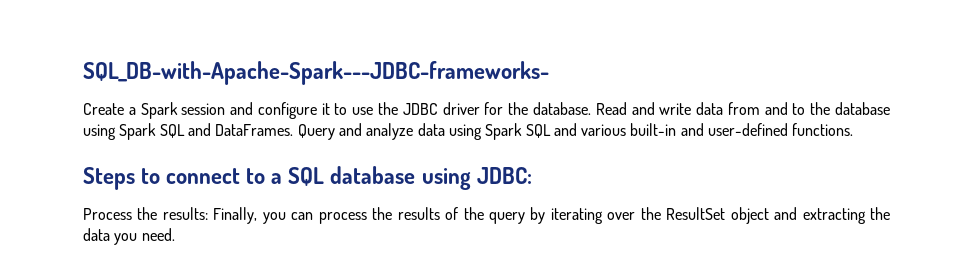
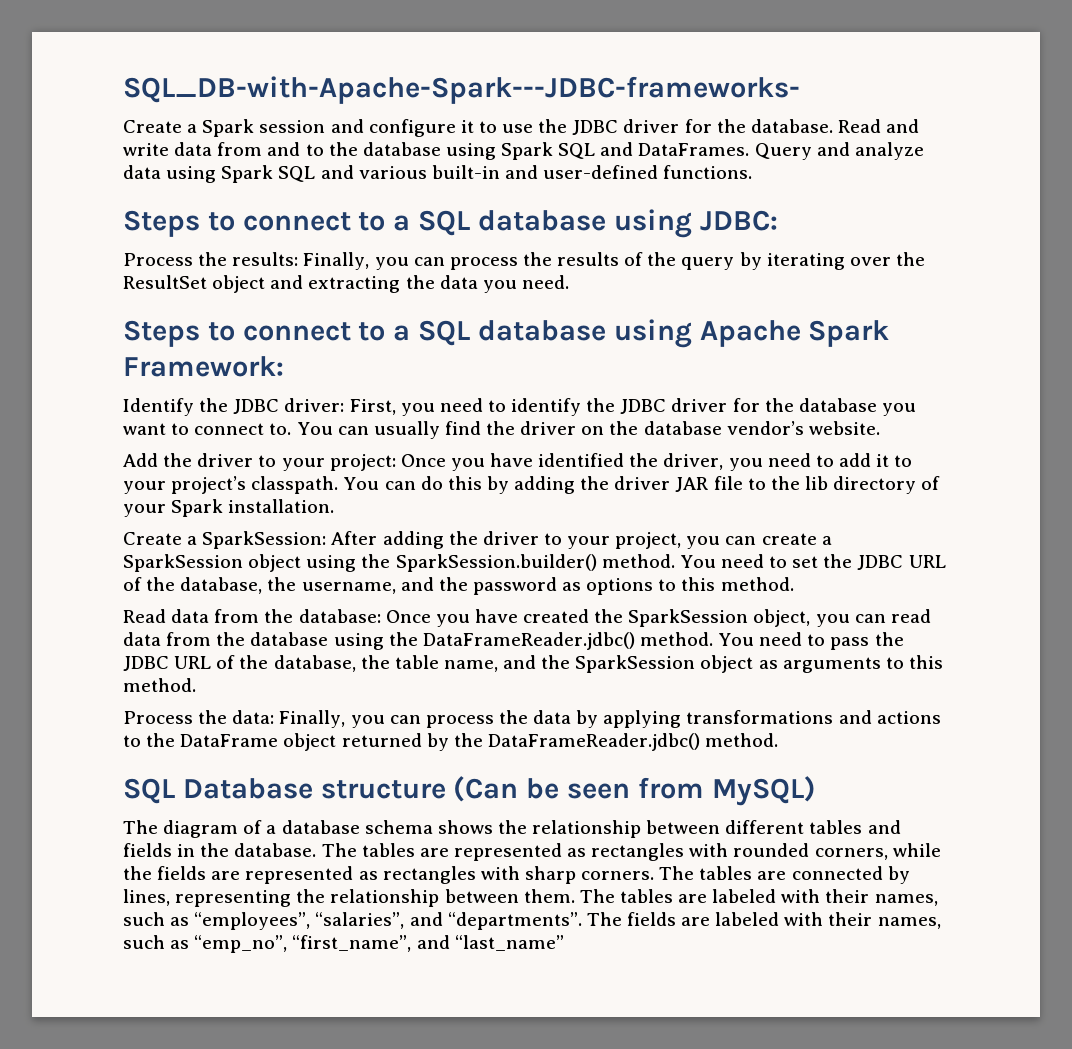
+ Steps to connect to a SQL database using Apache Spark Framework:
+ Identify the JDBC driver: First, you need to identify the JDBC driver for the database you want to connect to. You can usually find the driver on the database vendor’s website.
+ Add the driver to your project: Once you have identified the driver, you need to add it to your project’s classpath. You can do this by adding the driver JAR file to the lib directory of your Spark installation.
+ Create a SparkSession: After adding the driver to your project, you can create a SparkSession object using the SparkSession.builder() method. You need to set the JDBC URL of the database, the username, and the password as options to this method.
+ Read data from the database: Once you have created the SparkSession object, you can read data from the database using the DataFrameReader.jdbc() method. You need to pass the JDBC URL of the database, the table name, and the SparkSession object as arguments to this method.
+ Process the data: Finally, you can process the data by applying transformations and actions to the DataFrame object returned by the DataFrameReader.jdbc() method.
+ SQL Database structure (Can be seen from MySQL)
+ The diagram of a database schema shows the relationship between different tables and fields in the database. The tables are represented as rectangles with rounded corners, while the fields are represented as rectangles with sharp corners. The tables are connected by lines, representing the relationship between them. The tables are labeled with their names, such as “employees”, “salaries”, and “departments”. The fields are labeled with their names, such as “emp_no”, “first_name”, and “last_name”

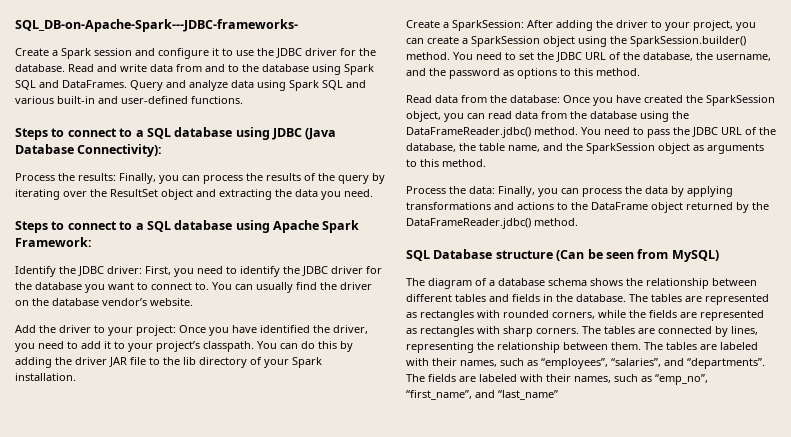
- SQL_DB-with-Apache-Spark---JDBC-frameworks-
+ SQL_DB-on-Apache-Spark---JDBC-frameworks-
- Steps to connect to a SQL database using JDBC:
+ Steps to connect to a SQL database using JDBC (Java Database Connectivity):

